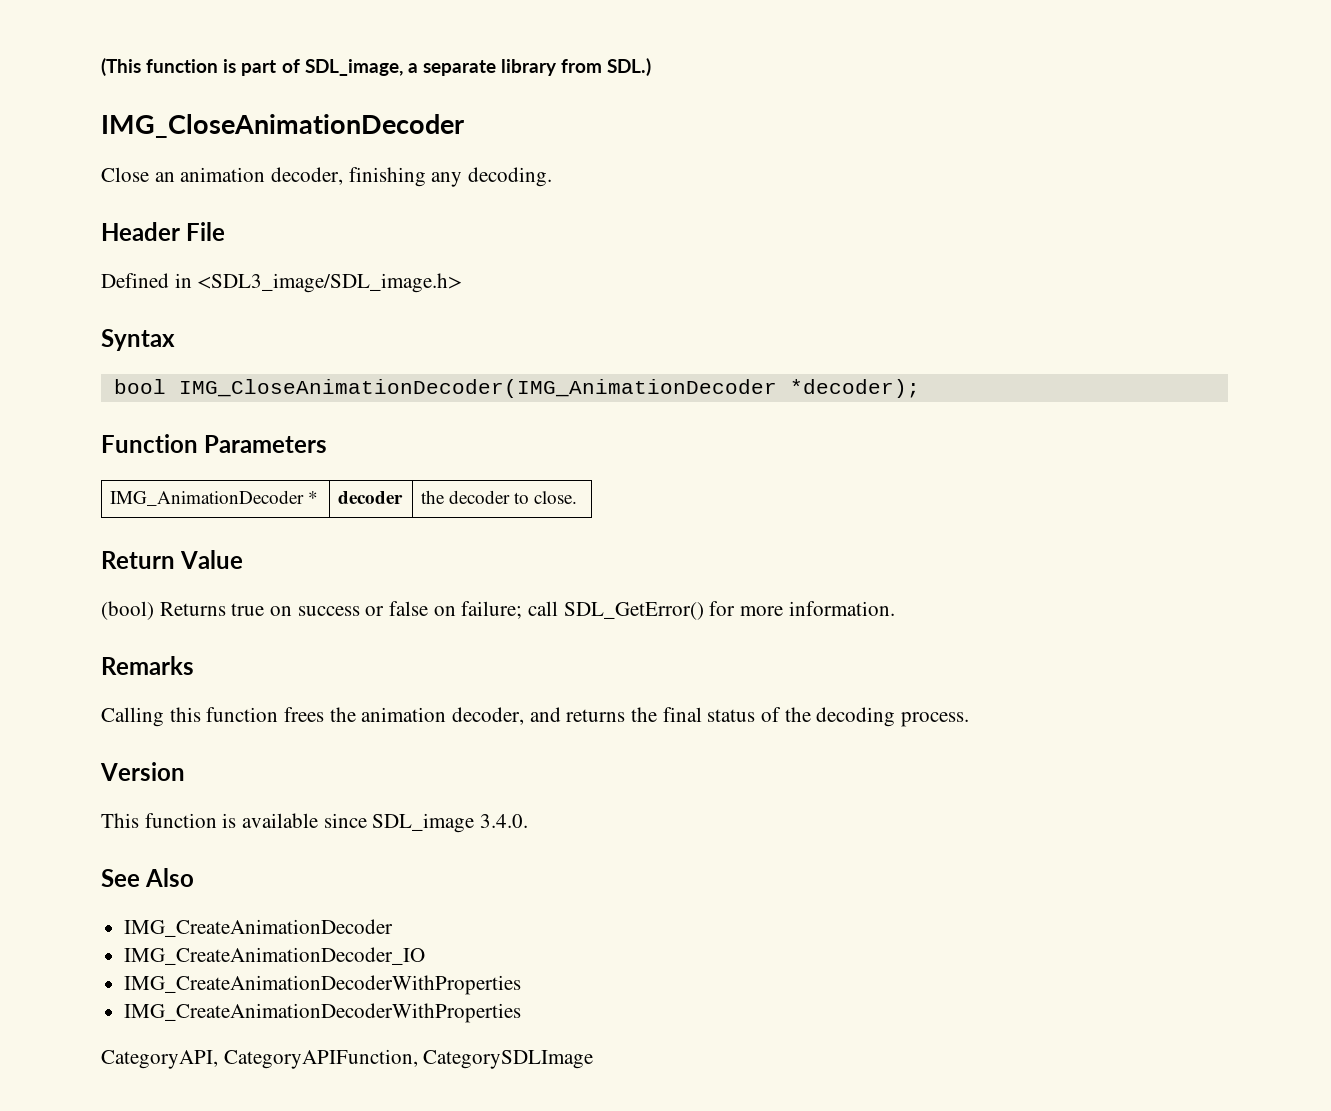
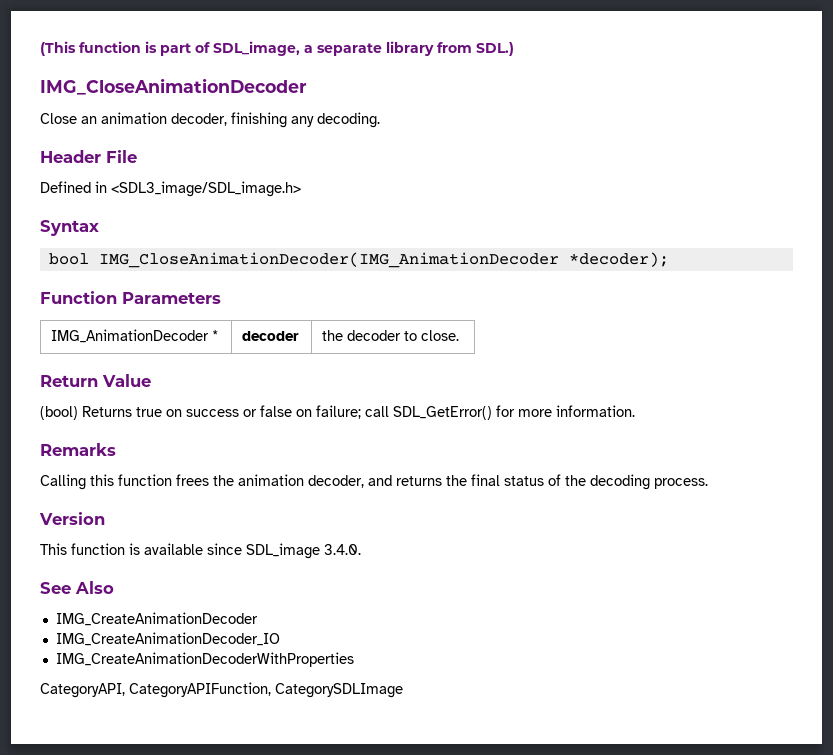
  IMG_CreateAnimationDecoder_IO
- IMG_CreateAnimationDecoderWithProperties

